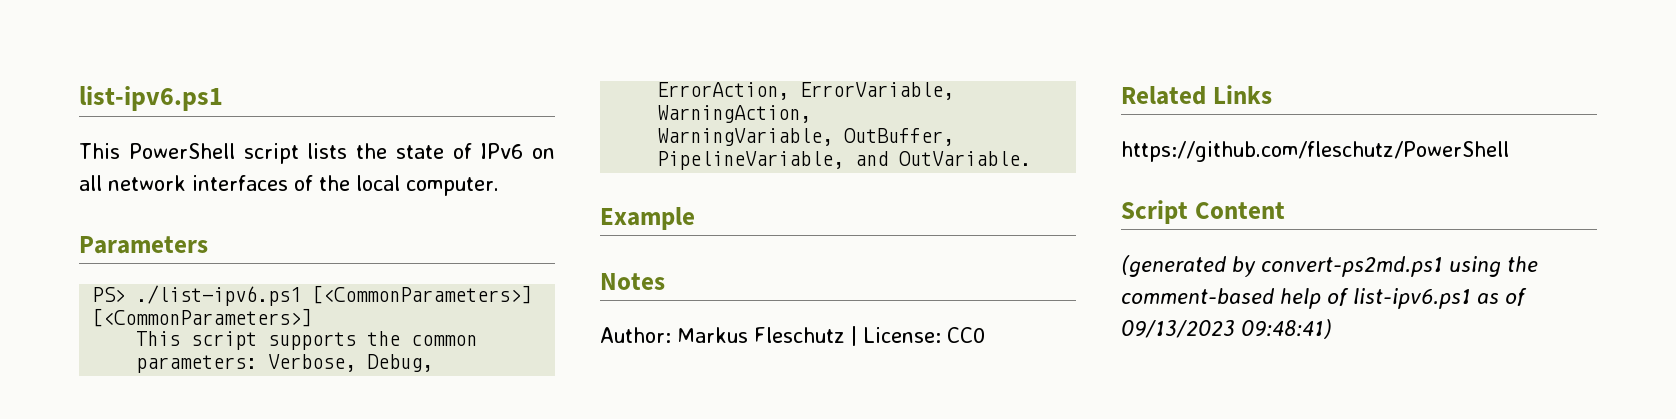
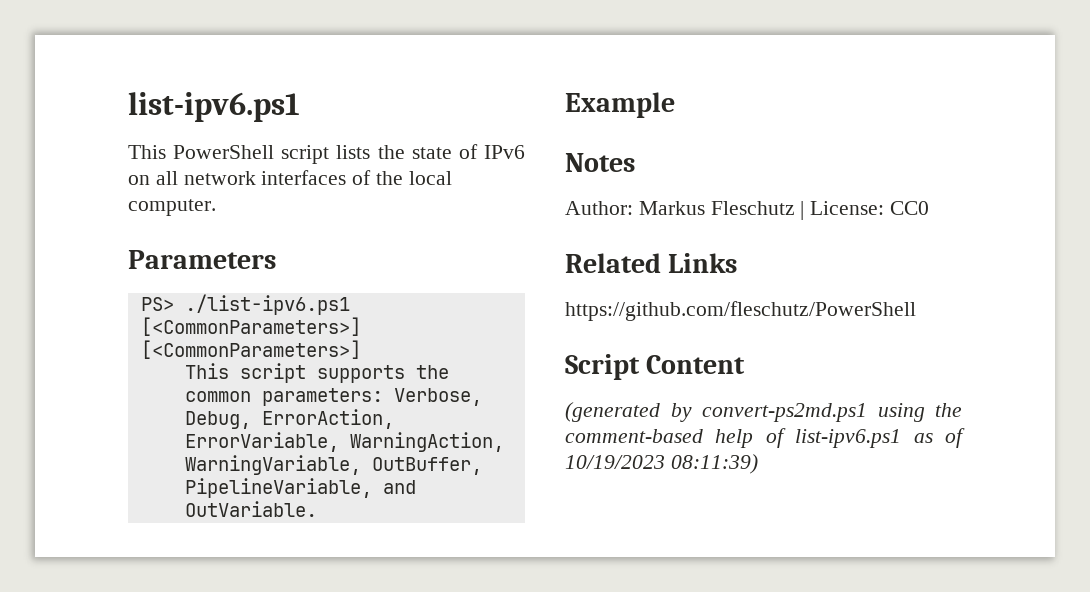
- (generated by convert-ps2md.ps1 using the comment-based help of list-ipv6.ps1 as of 09/13/2023 09:48:41)
+ (generated by convert-ps2md.ps1 using the comment-based help of list-ipv6.ps1 as of 10/19/2023 08:11:39)

